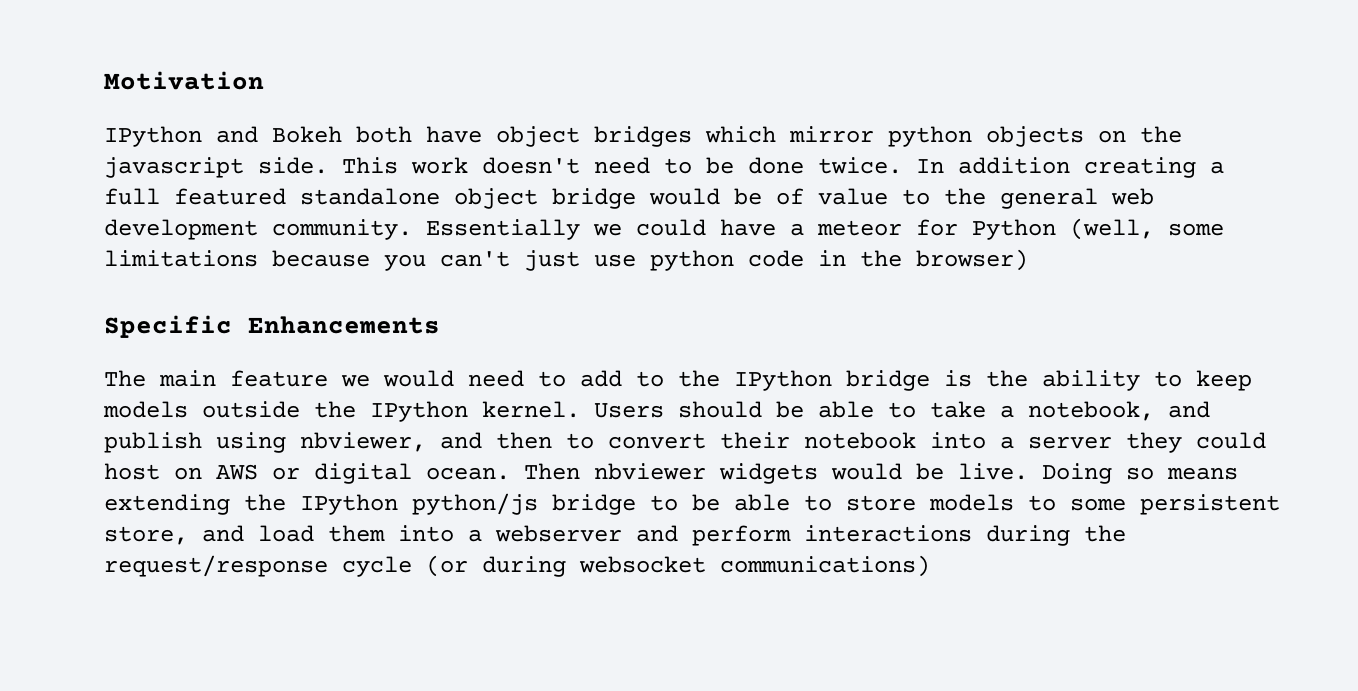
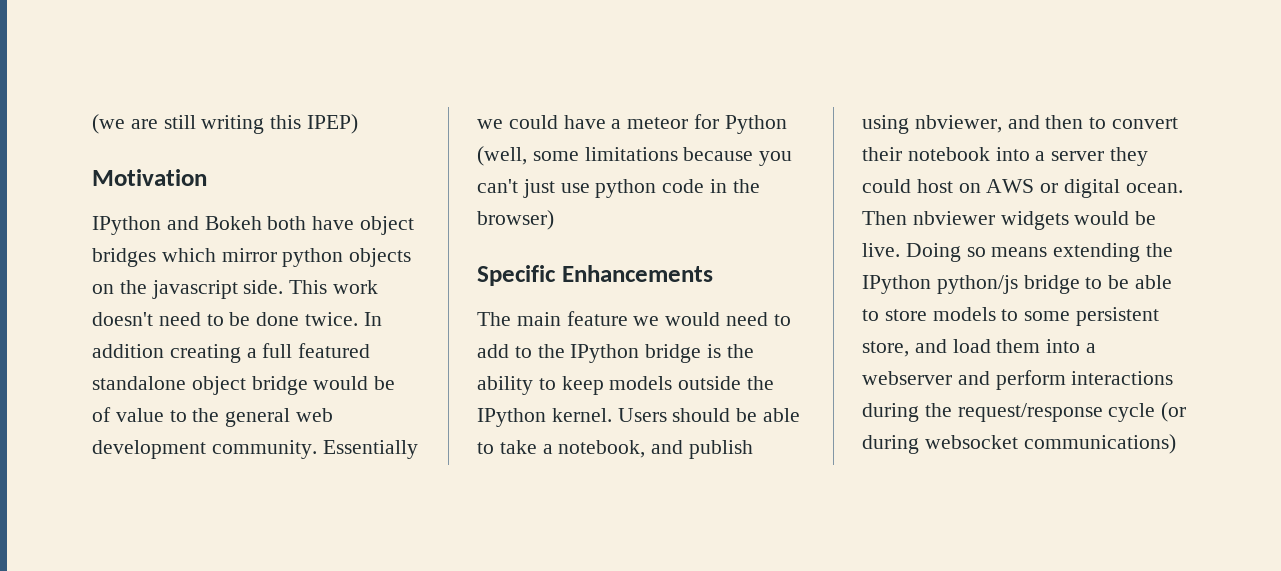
+ (we are still writing this IPEP)

